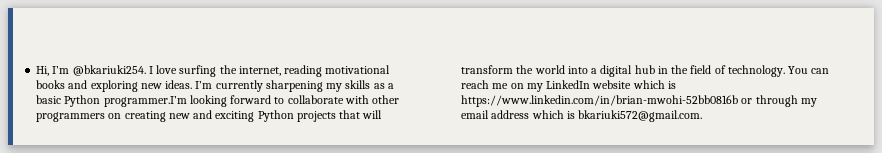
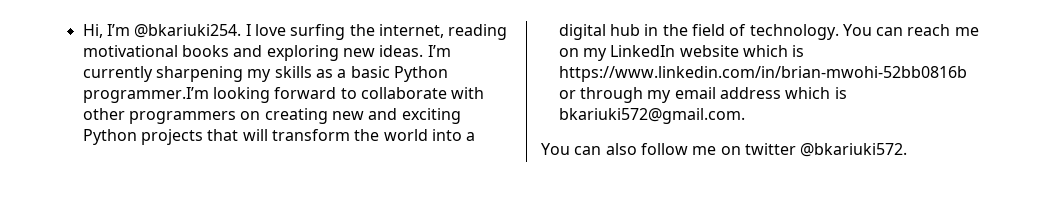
+ You can also follow me on twitter @bkariuki572.

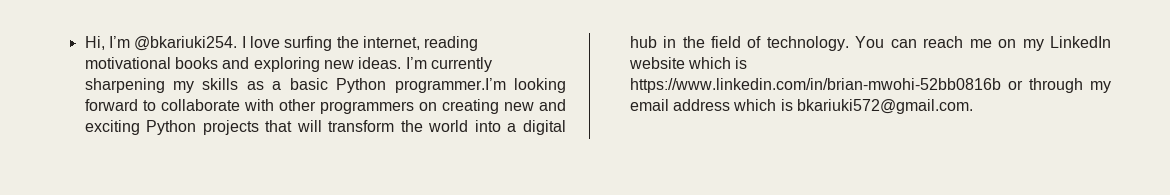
- You can also follow me on twitter @bkariuki572.

